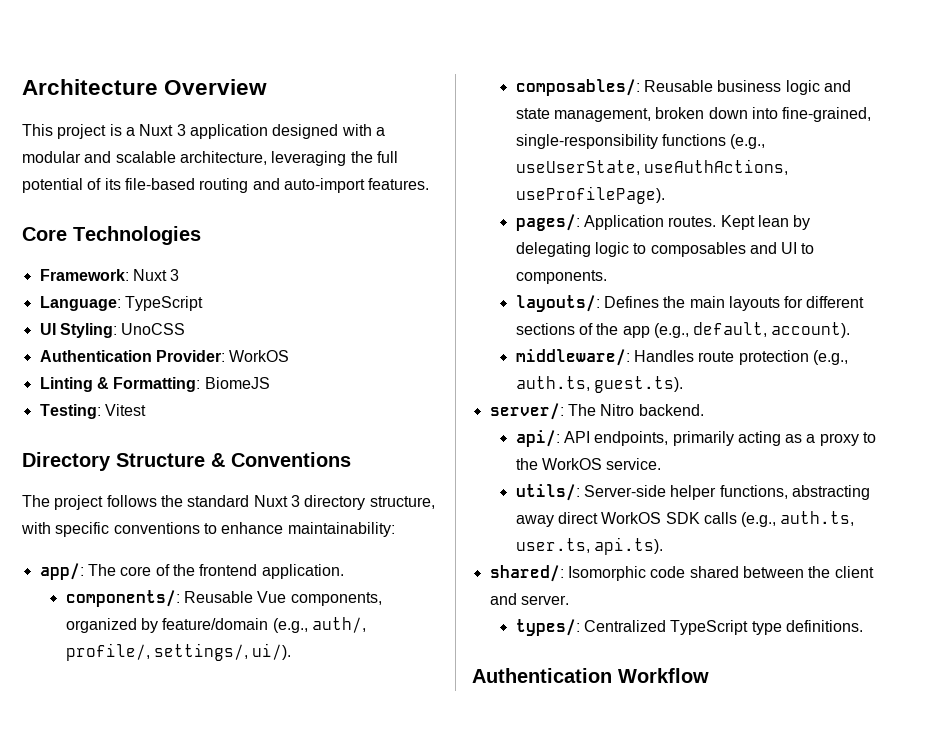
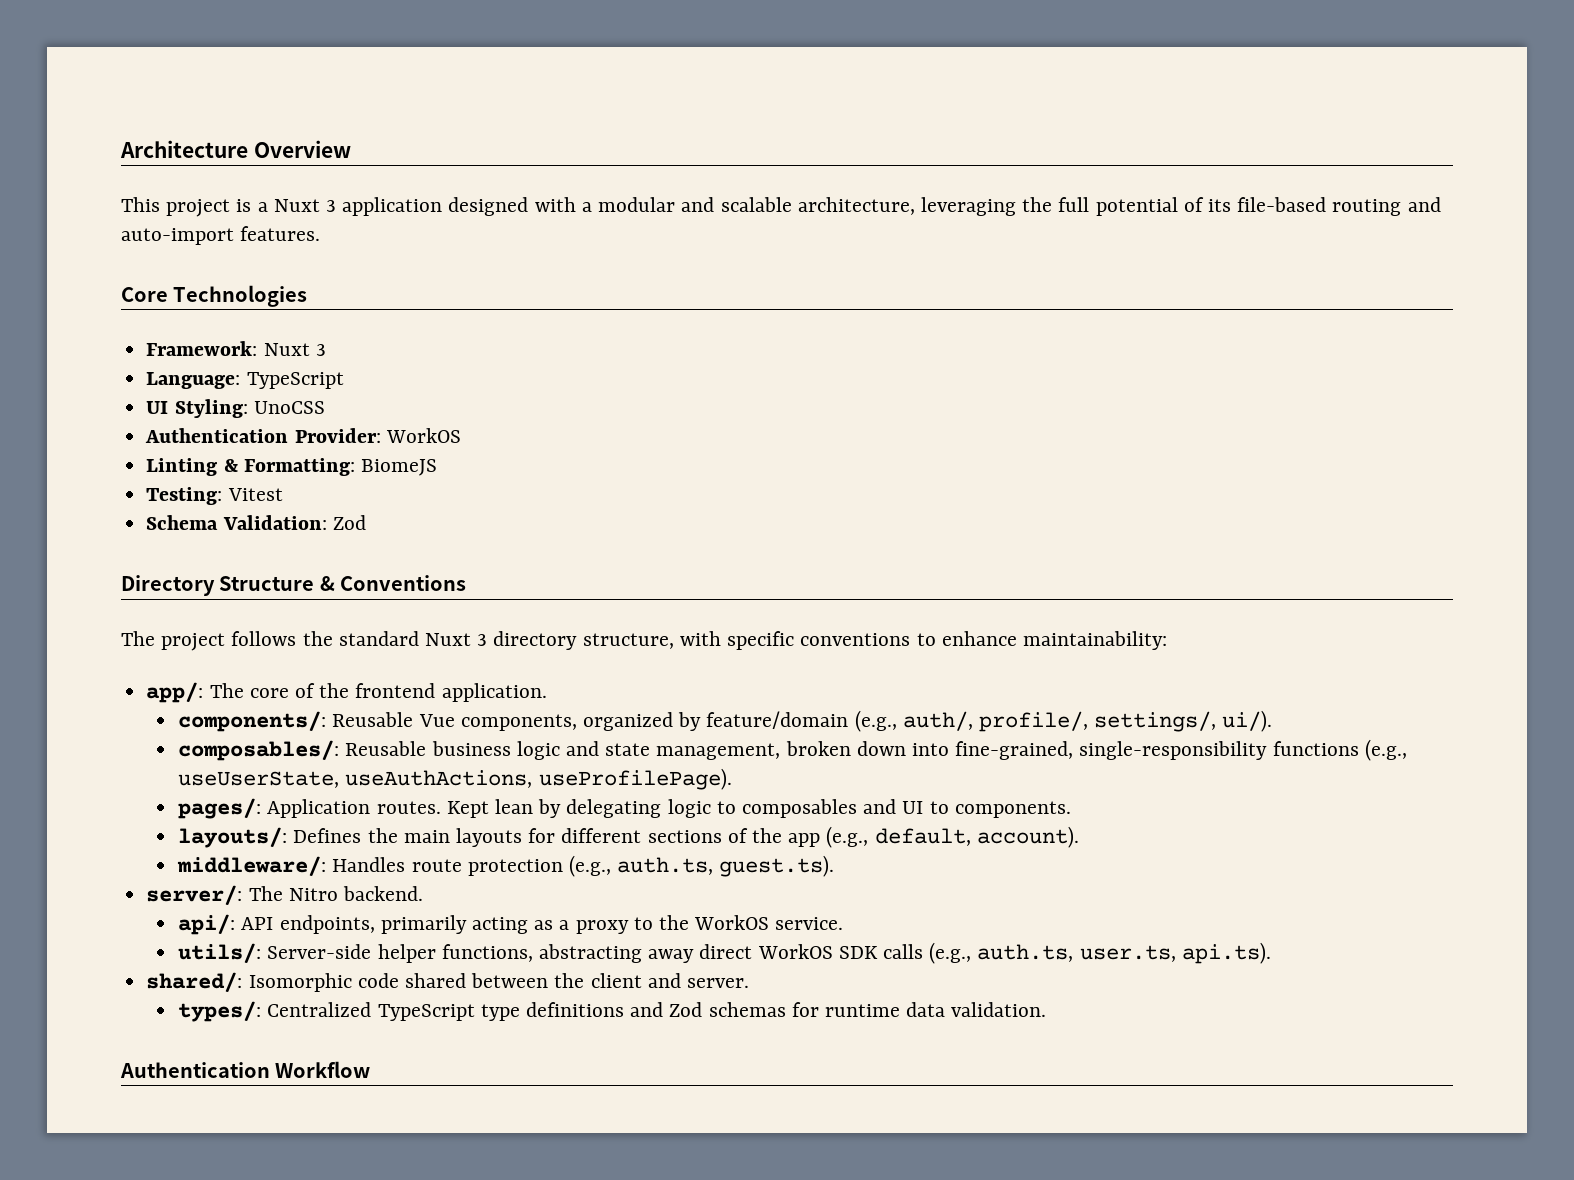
+ Schema Validation: Zod
- types/: Centralized TypeScript type definitions.
+ types/: Centralized TypeScript type definitions and Zod schemas for runtime data validation.

